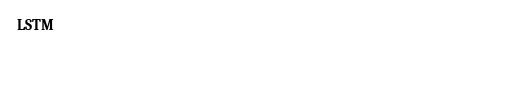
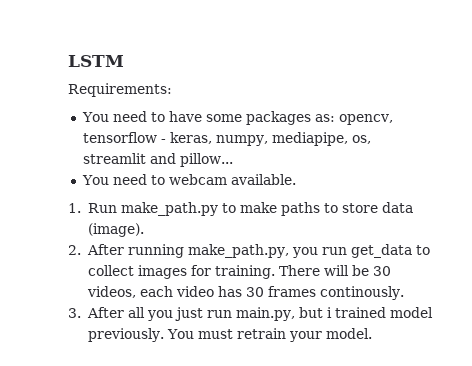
+ Requirements:
+ You need to have some packages as: opencv, tensorflow - keras, numpy, mediapipe, os, streamlit and pillow...
+ You need to webcam available.
+ 1. Run make_path.py to make paths to store data (image).
+ 2. After running make_path.py, you run get_data to collect images for training. There will be 30 videos, each video has 30 frames continously.
+ 3. After all you just run main.py, but i trained model previously. You must retrain your model.

